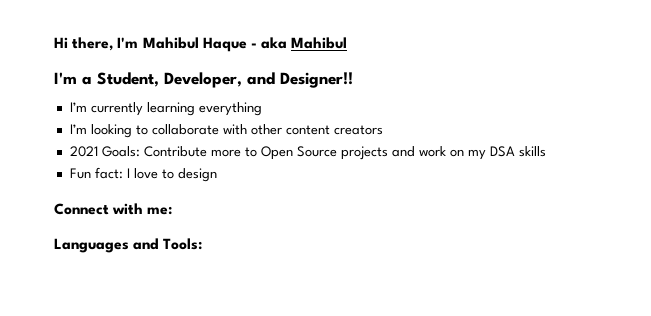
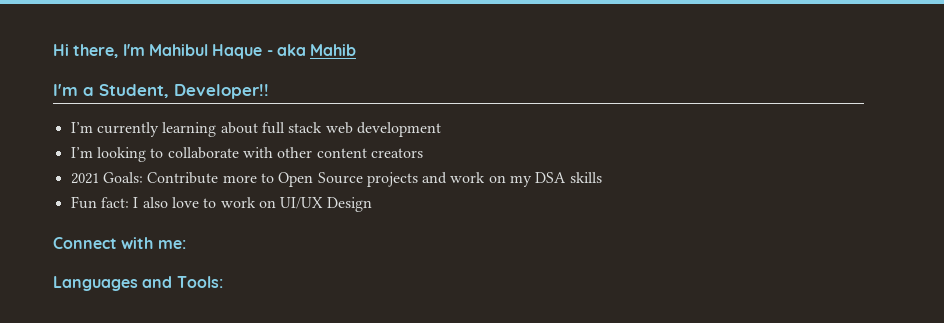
- Hi there, I'm Mahibul Haque - aka Mahibul
+ Hi there, I'm Mahibul Haque - aka Mahib
- I'm a Student, Developer, and Designer!!
+ I'm a Student, Developer!!
- I’m currently learning everything
+ I’m currently learning about full stack web development
- Fun fact: I love to design
+ Fun fact: I also love to work on UI/UX Design

